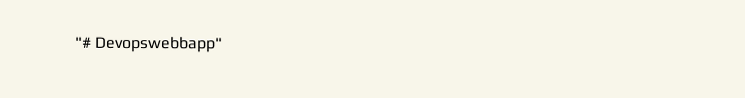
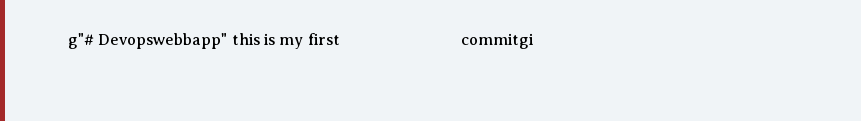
- "# Devopswebbapp"
+ g"# Devopswebbapp" this is my first commitgi

